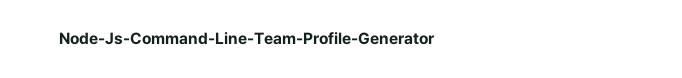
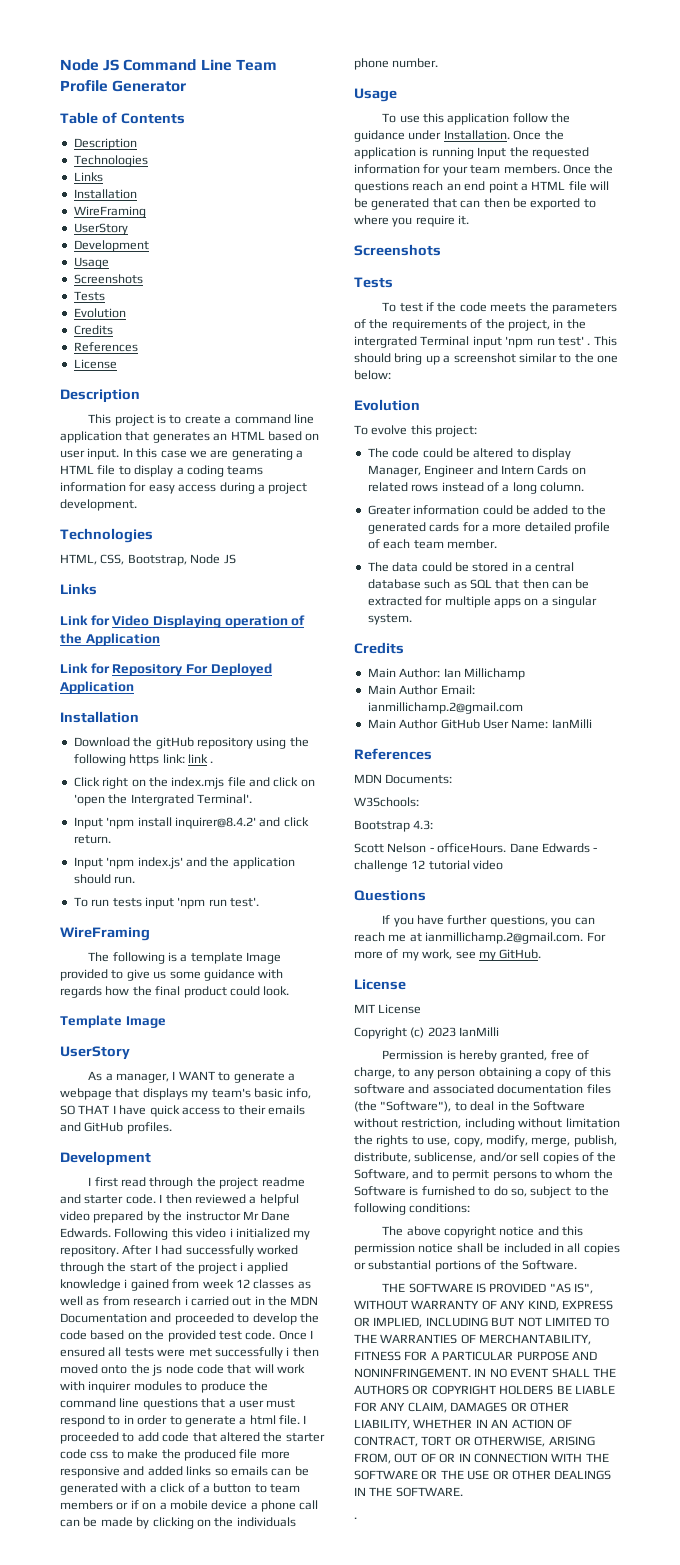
- Node-Js-Command-Line-Team-Profile-Generator
+ Node JS Command Line Team Profile Generator
+ Table of Contents
+ Description
+ Technologies
+ Links
+ Installation
+ WireFraming
+ UserStory
+ Development
+ Usage
+ Screenshots
+ Tests
+ Evolution
+ Credits
+ References
+ License
+ Description
+ This project is to create a command line application that generates an HTML based on user input. In this case we are generating a HTML file to display a coding teams information for easy access during a project development.
+ Technologies
+ HTML, CSS, Bootstrap, Node JS
+ Links
+ Link for Video Displaying operation of the Application
+ Link for Repository For Deployed Application
+ Installation
+ Download the gitHub repository using the following https link: link .
+ Click right on the index.mjs file and click on 'open the Intergrated Terminal'.
+ Input 'npm install inquirer@8.4.2' and click return.
+ Input 'npm index.js' and the application should run.
+ To run tests input 'npm run test'.
+ WireFraming
+ The following is a template Image provided to give us some guidance with regards how the final product could look.
+ Template Image
+ UserStory
+ As a manager, I WANT to generate a webpage that displays my team's basic info, SO THAT I have quick access to their emails and GitHub profiles.
+ Development
+ I first read through the project readme and starter code. I then reviewed a helpful video prepared by the instructor Mr Dane Edwards. Following this video i initialized my repository. After I had successfully worked through the start of the project i applied knowledge i gained from week 12 classes as well as from research i carried out in the MDN Documentation and proceeded to develop the code based on the provided test code. Once I ensured all tests were met successfully i then moved onto the js node code that will work with inquirer modules to produce the command line questions that a user must respond to in order to generate a html file. I proceeded to add code that altered the starter code css to make the produced file more responsive and added links so emails can be generated with a click of a button to team members or if on a mobile device a phone call can be made by clicking on the individuals phone number.
+ Usage
+ To use this application follow the guidance under Installation. Once the application is running Input the requested information for your team members. Once the questions reach an end point a HTML file will be generated that can then be exported to where you require it.
+ Screenshots
+ Tests
+ To test if the code meets the parameters of the requirements of the project, in the intergrated Terminal input 'npm run test' . This should bring up a screenshot similar to the one below:
+ Evolution
+ To evolve this project:
+ The code could be altered to display Manager, Engineer and Intern Cards on related rows instead of a long column.
+ Greater information could be added to the generated cards for a more detailed profile of each team member.
+ The data could be stored in a central database such as SQL that then can be extracted for multiple apps on a singular system.
+ Credits
+ Main Author: Ian Millichamp
+ Main Author Email: ianmillichamp.2@gmail.com
+ Main Author GitHub User Name: IanMilli
+ References
+ MDN Documents:
+ W3Schools:
+ Bootstrap 4.3:
+ Scott Nelson - officeHours. Dane Edwards - challenge 12 tutorial video
+ Questions
+ If you have further questions, you can reach me at ianmillichamp.2@gmail.com. For more of my work, see my GitHub.
+ License
+ MIT License
+ Copyright (c) 2023 IanMilli
+ Permission is hereby granted, free of charge, to any person obtaining a copy of this software and associated documentation files (the "Software"), to deal in the Software without restriction, including without limitation the rights to use, copy, modify, merge, publish, distribute, sublicense, and/or sell copies of the Software, and to permit persons to whom the Software is furnished to do so, subject to the following conditions:
+ The above copyright notice and this permission notice shall be included in all copies or substantial portions of the Software.
+ THE SOFTWARE IS PROVIDED "AS IS", WITHOUT WARRANTY OF ANY KIND, EXPRESS OR IMPLIED, INCLUDING BUT NOT LIMITED TO THE WARRANTIES OF MERCHANTABILITY, FITNESS FOR A PARTICULAR PURPOSE AND NONINFRINGEMENT. IN NO EVENT SHALL THE AUTHORS OR COPYRIGHT HOLDERS BE LIABLE FOR ANY CLAIM, DAMAGES OR OTHER LIABILITY, WHETHER IN AN ACTION OF CONTRACT, TORT OR OTHERWISE, ARISING FROM, OUT OF OR IN CONNECTION WITH THE SOFTWARE OR THE USE OR OTHER DEALINGS IN THE SOFTWARE.
+ .

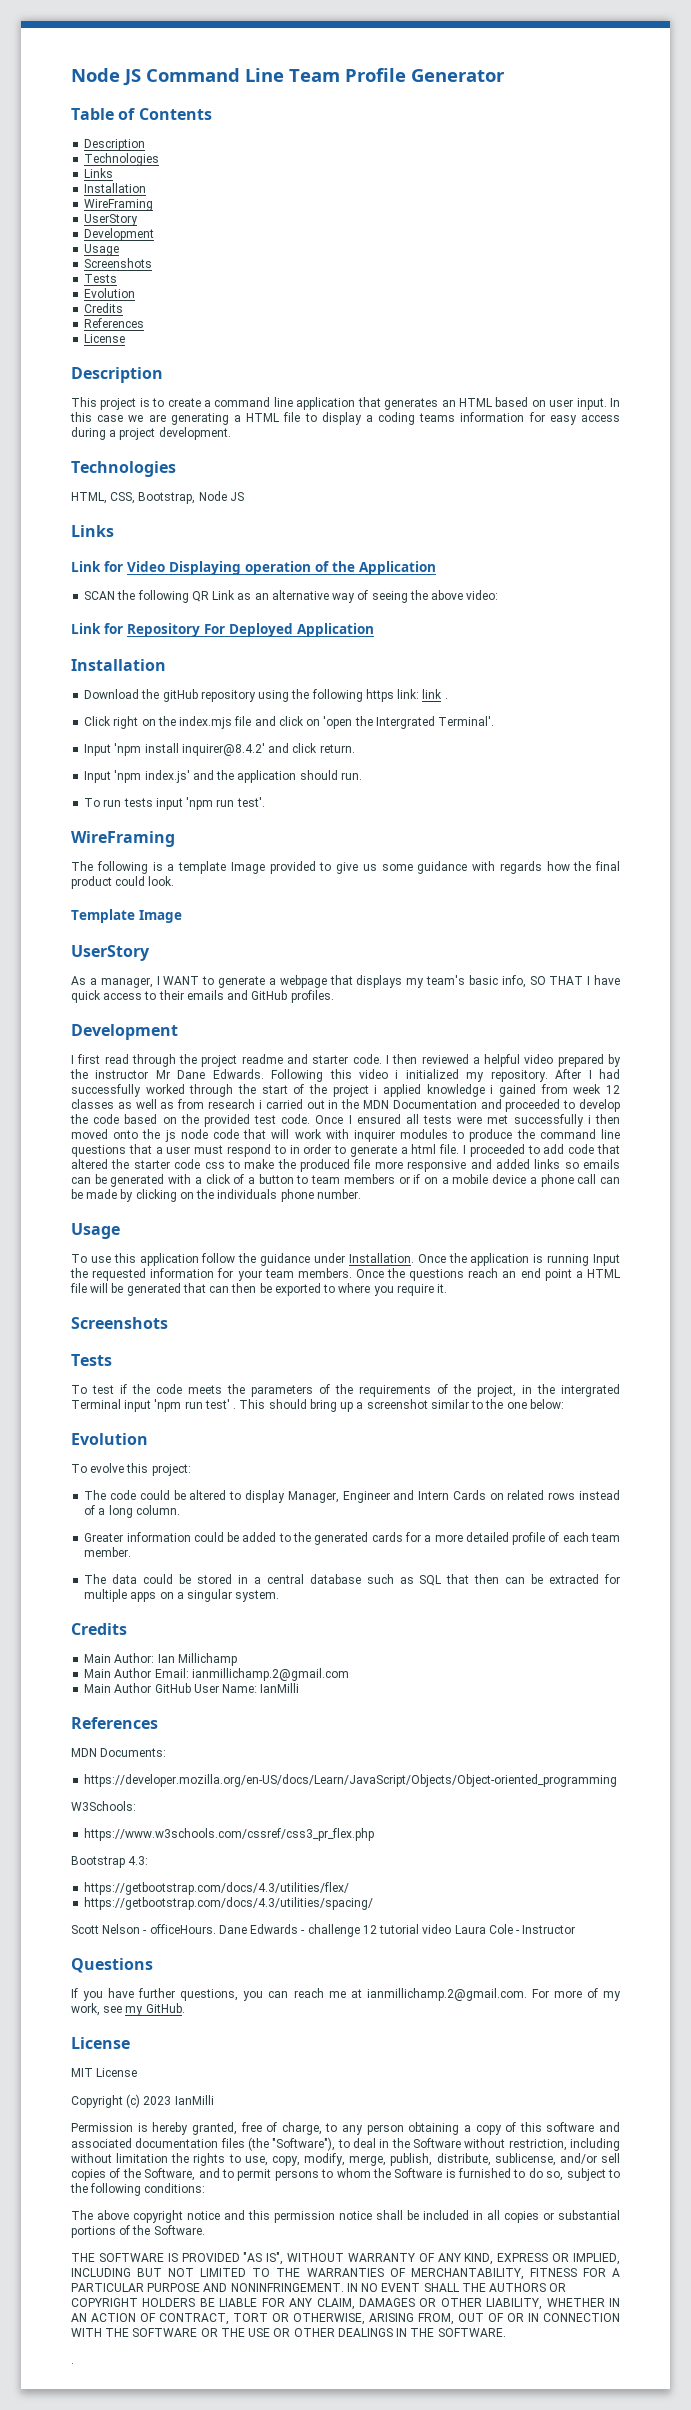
+ SCAN the following QR Link as an alternative way of seeing the above video:
+ https://developer.mozilla.org/en-US/docs/Learn/JavaScript/Objects/Object-oriented_programming
+ https://www.w3schools.com/cssref/css3_pr_flex.php
+ https://getbootstrap.com/docs/4.3/utilities/flex/
+ https://getbootstrap.com/docs/4.3/utilities/spacing/
- Dane Edwards - challenge 12 tutorial video
+ Dane Edwards - challenge 12 tutorial video Laura Cole - Instructor

